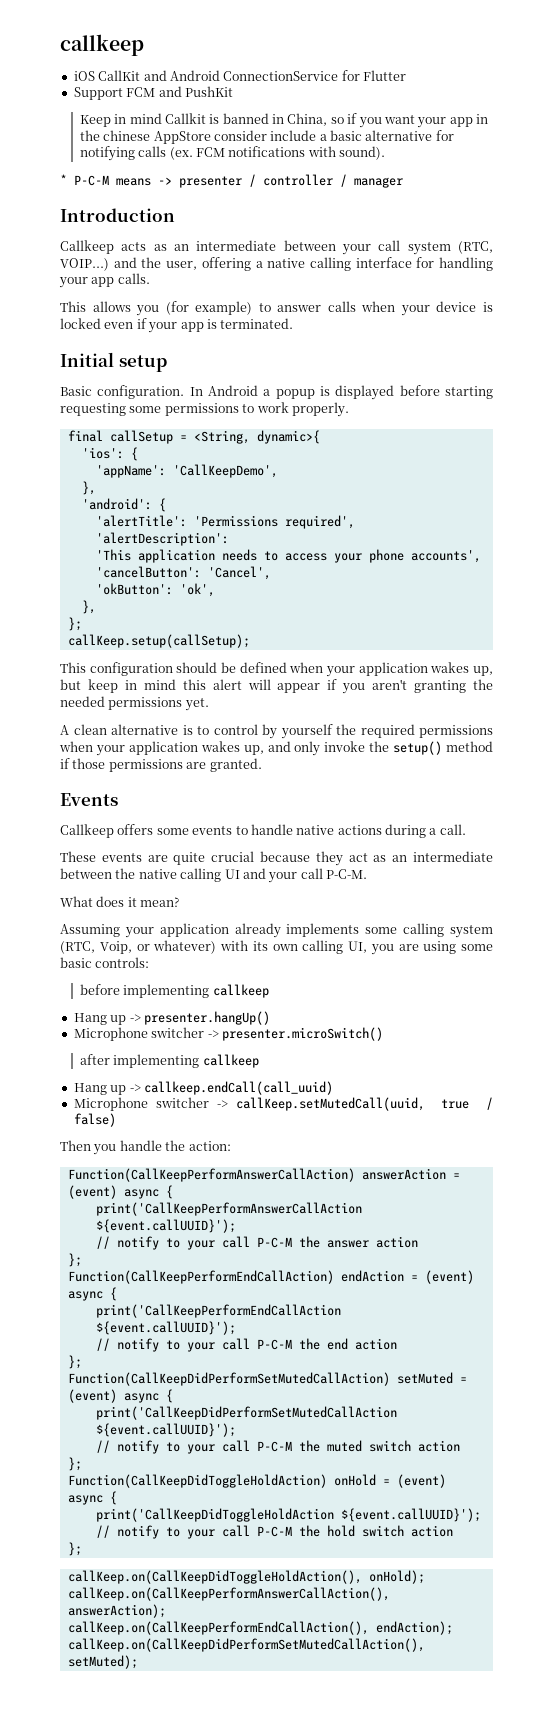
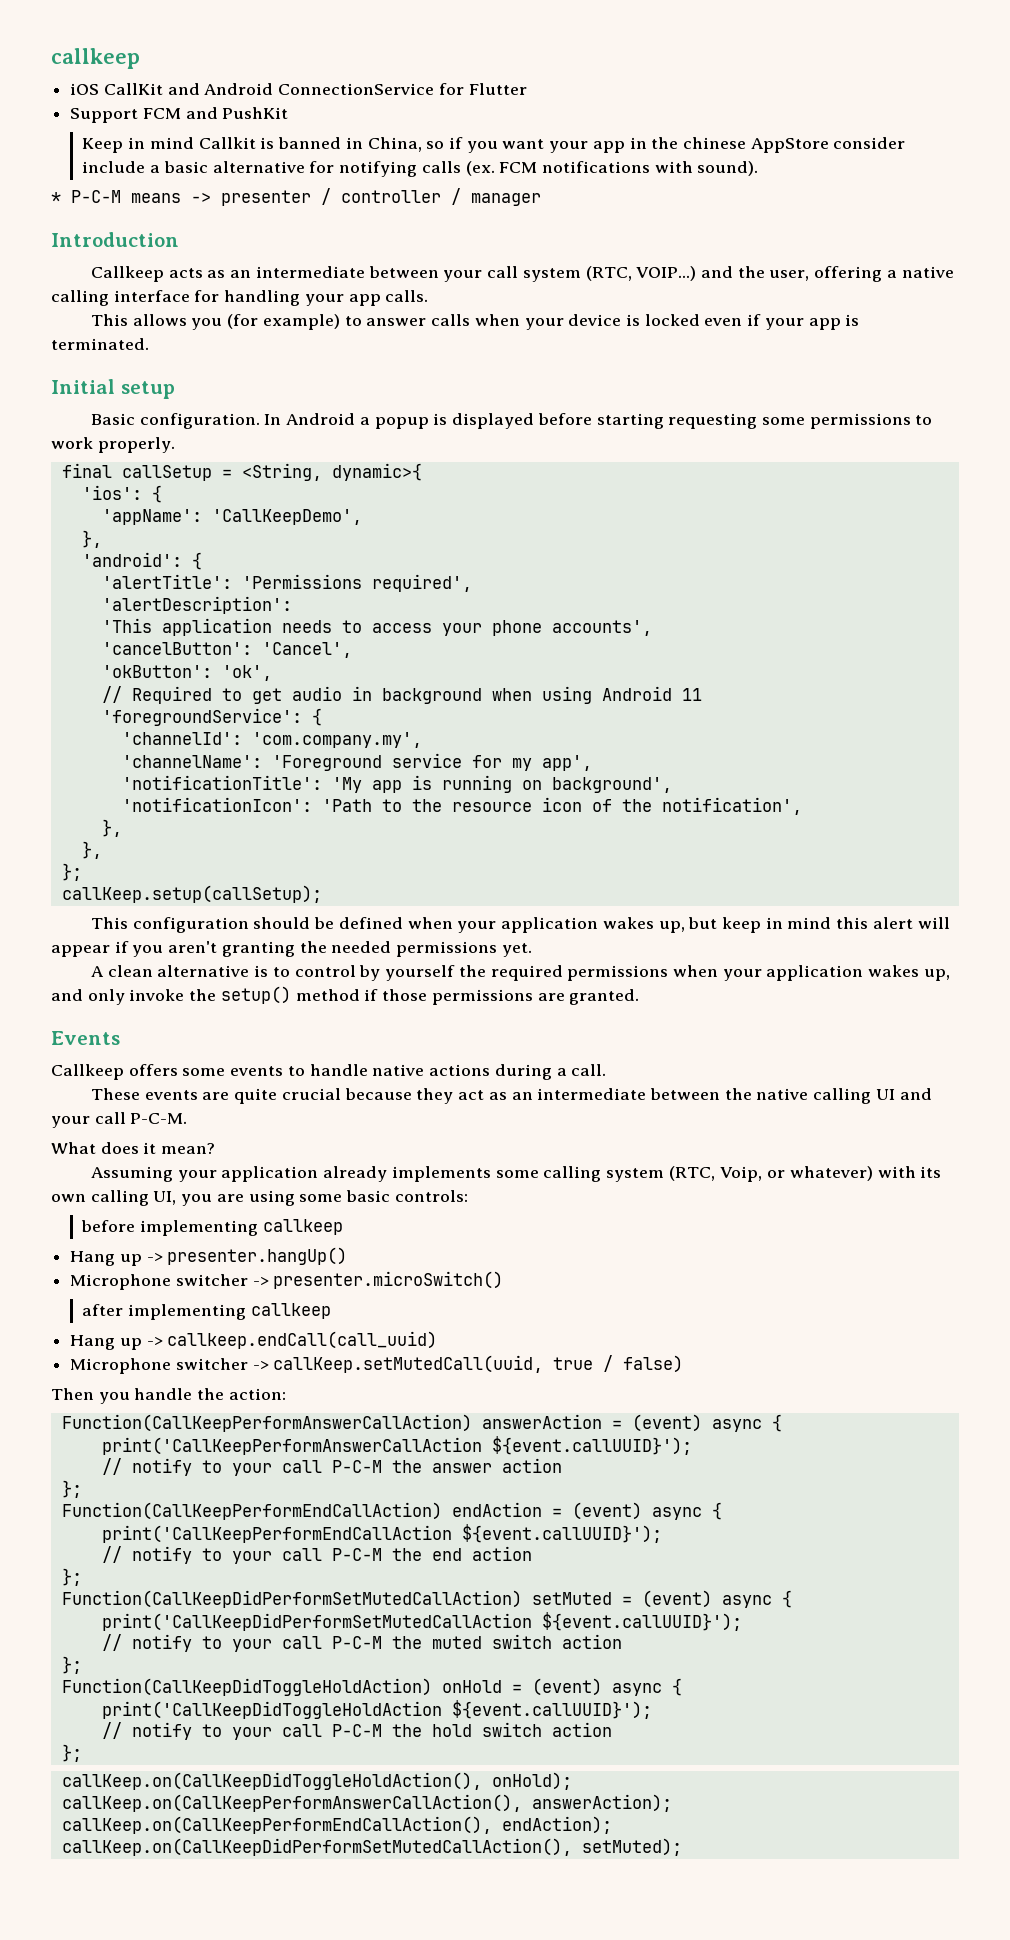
+ // Required to get audio in background when using Android 11
+ 'foregroundService': {
+ 'channelId': 'com.company.my',
+ 'channelName': 'Foreground service for my app',
+ 'notificationTitle': 'My app is running on background',
+ 'notificationIcon': 'Path to the resource icon of the notification',
+ },

